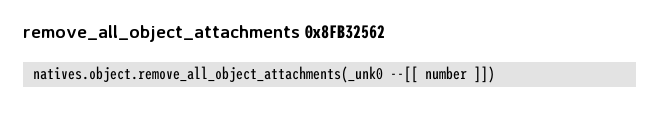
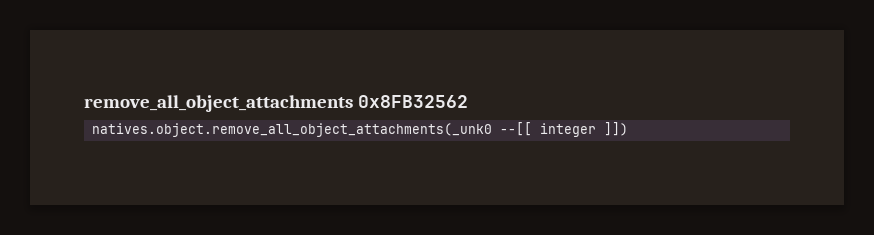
- natives.object.remove_all_object_attachments(_unk0 --[[ number ]])
+ natives.object.remove_all_object_attachments(_unk0 --[[ integer ]])

